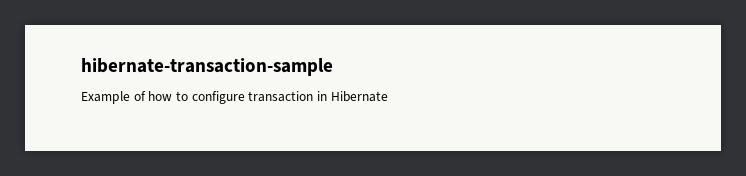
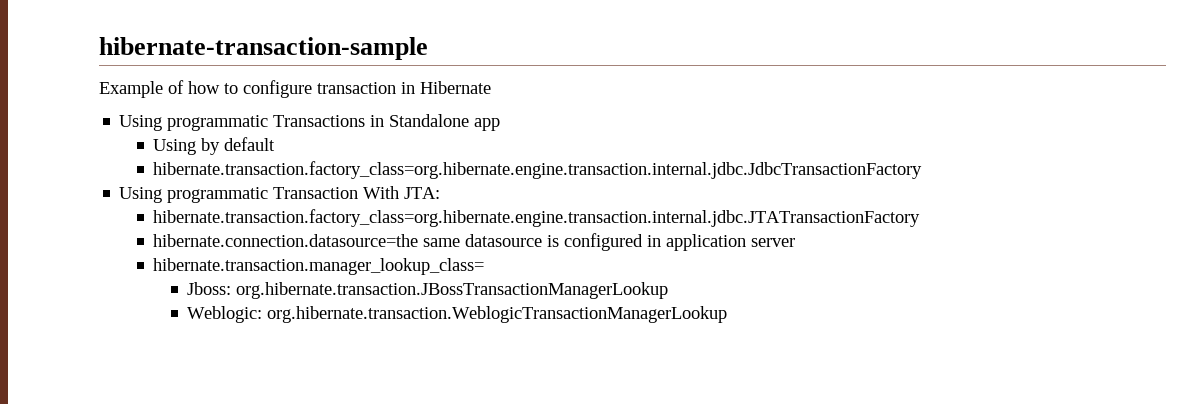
+ Using programmatic Transactions in Standalone app
+ Using by default
+ hibernate.transaction.factory_class=org.hibernate.engine.transaction.internal.jdbc.JdbcTransactionFactory
+ Using programmatic Transaction With JTA:
+ hibernate.transaction.factory_class=org.hibernate.engine.transaction.internal.jdbc.JTATransactionFactory
+ hibernate.connection.datasource=the same datasource is configured in application server
+ hibernate.transaction.manager_lookup_class=
+ Jboss: org.hibernate.transaction.JBossTransactionManagerLookup
+ Weblogic: org.hibernate.transaction.WeblogicTransactionManagerLookup

